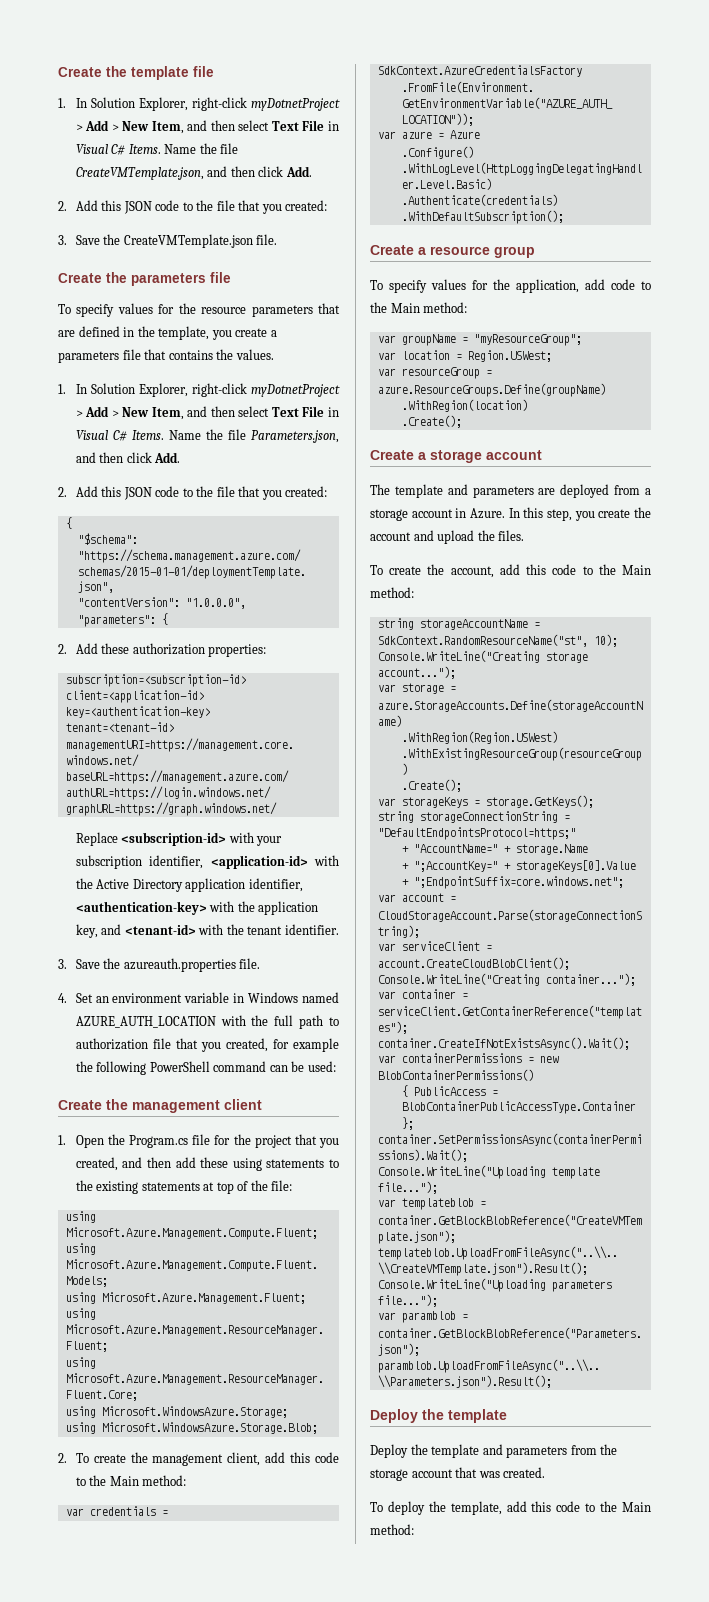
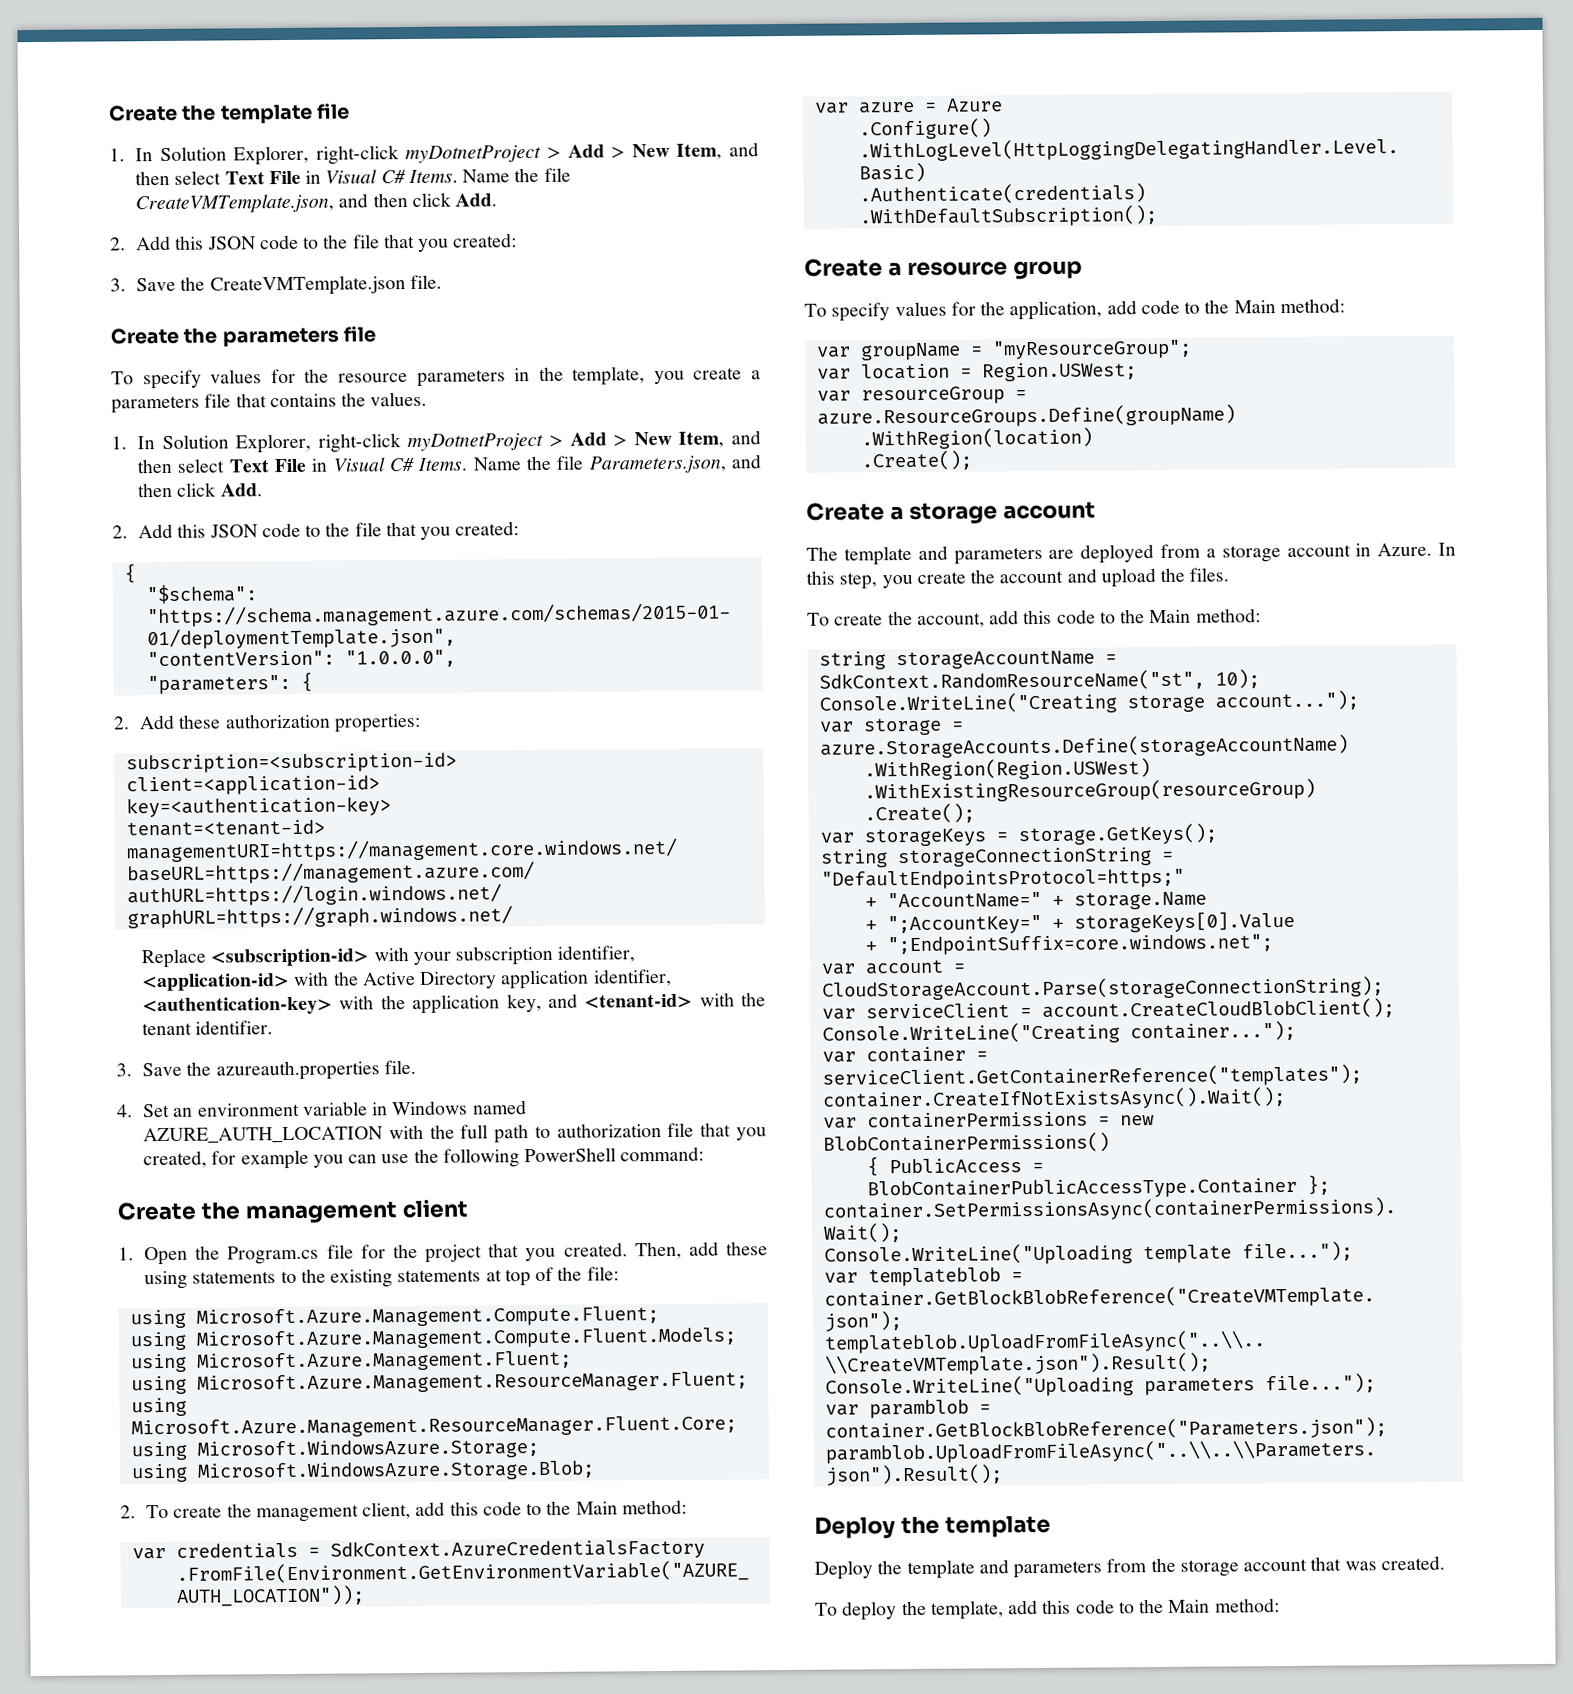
- To specify values for the resource parameters that are defined in the template, you create a parameters file that contains the values.
+ To specify values for the resource parameters in the template, you create a parameters file that contains the values.
- 4. Set an environment variable in Windows named AZURE_AUTH_LOCATION with the full path to authorization file that you created, for example the following PowerShell command can be used:
+ 4. Set an environment variable in Windows named AZURE_AUTH_LOCATION with the full path to authorization file that you created, for example you can use the following PowerShell command:
- 1. Open the Program.cs file for the project that you created, and then add these using statements to the existing statements at top of the file:
+ 1. Open the Program.cs file for the project that you created. Then, add these using statements to the existing statements at top of the file:

